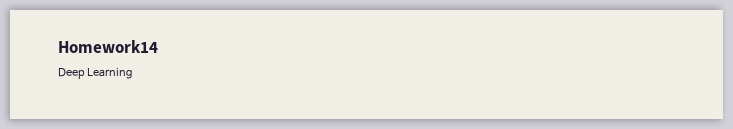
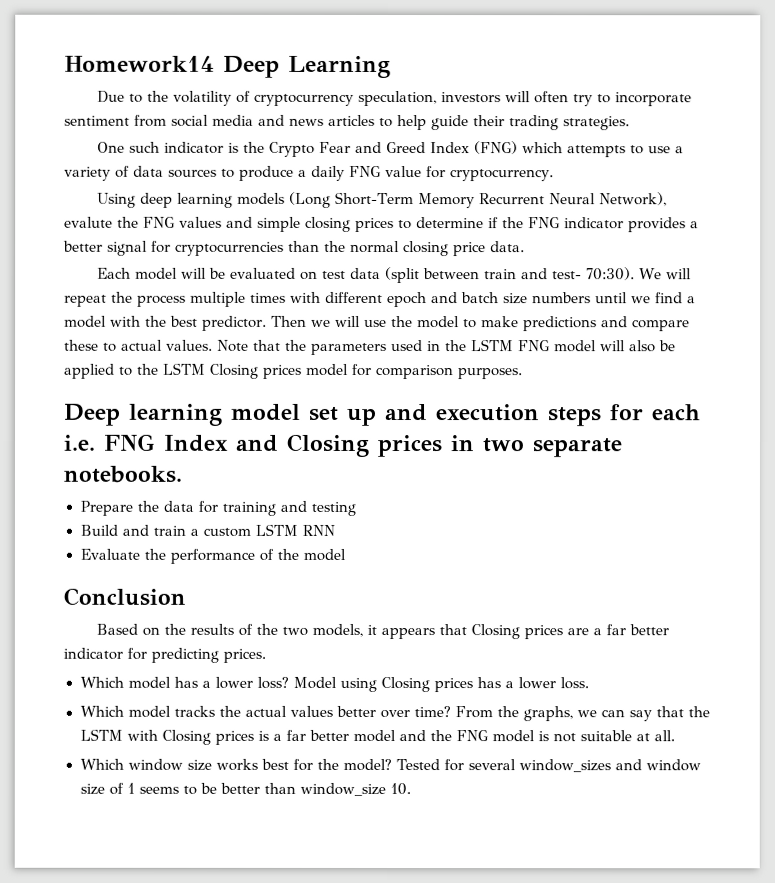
- Homework14
- Deep Learning
+ Homework14 Deep Learning
+ Due to the volatility of cryptocurrency speculation, investors will often try to incorporate sentiment from social media and news articles to help guide their trading strategies.
+ One such indicator is the Crypto Fear and Greed Index (FNG) which attempts to use a variety of data sources to produce a daily FNG value for cryptocurrency.
+ Using deep learning models (Long Short-Term Memory Recurrent Neural Network), evalute the FNG values and simple closing prices to determine if the FNG indicator provides a better signal for cryptocurrencies than the normal closing price data.
+ Each model will be evaluated on test data (split between train and test- 70:30). We will repeat the process multiple times with different epoch and batch size numbers until we find a model with the best predictor. Then we will use the model to make predictions and compare these to actual values. Note that the parameters used in the LSTM FNG model will also be applied to the LSTM Closing prices model for comparison purposes.
+ Deep learning model set up and execution steps for each i.e. FNG Index and Closing prices in two separate notebooks.
+ Prepare the data for training and testing
+ Build and train a custom LSTM RNN
+ Evaluate the performance of the model
+ Conclusion
+ Based on the results of the two models, it appears that Closing prices are a far better indicator for predicting prices.
+ Which model has a lower loss? Model using Closing prices has a lower loss.
+ Which model tracks the actual values better over time? From the graphs, we can say that the LSTM with Closing prices is a far better model and the FNG model is not suitable at all.
+ Which window size works best for the model? Tested for several window_sizes and window size of 1 seems to be better than window_size 10.

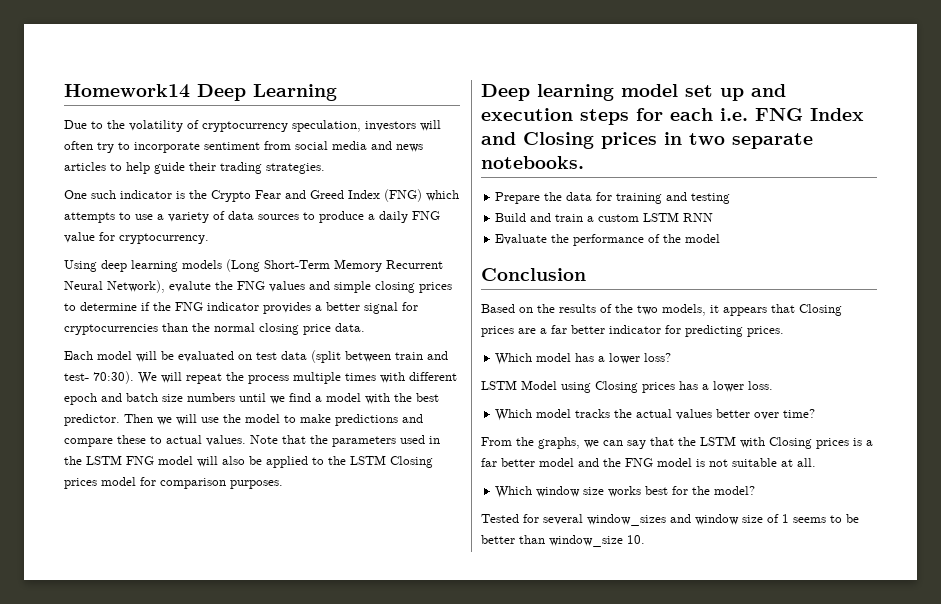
- Which model has a lower loss? Model using Closing prices has a lower loss.
+ Which model has a lower loss?
+ LSTM Model using Closing prices has a lower loss.
- Which model tracks the actual values better over time? From the graphs, we can say that the LSTM with Closing prices is a far better model and the FNG model is not suitable at all.
+ Which model tracks the actual values better over time?
+ From the graphs, we can say that the LSTM with Closing prices is a far better model and the FNG model is not suitable at all.
- Which window size works best for the model? Tested for several window_sizes and window size of 1 seems to be better than window_size 10.
+ Which window size works best for the model?
+ Tested for several window_sizes and window size of 1 seems to be better than window_size 10.

